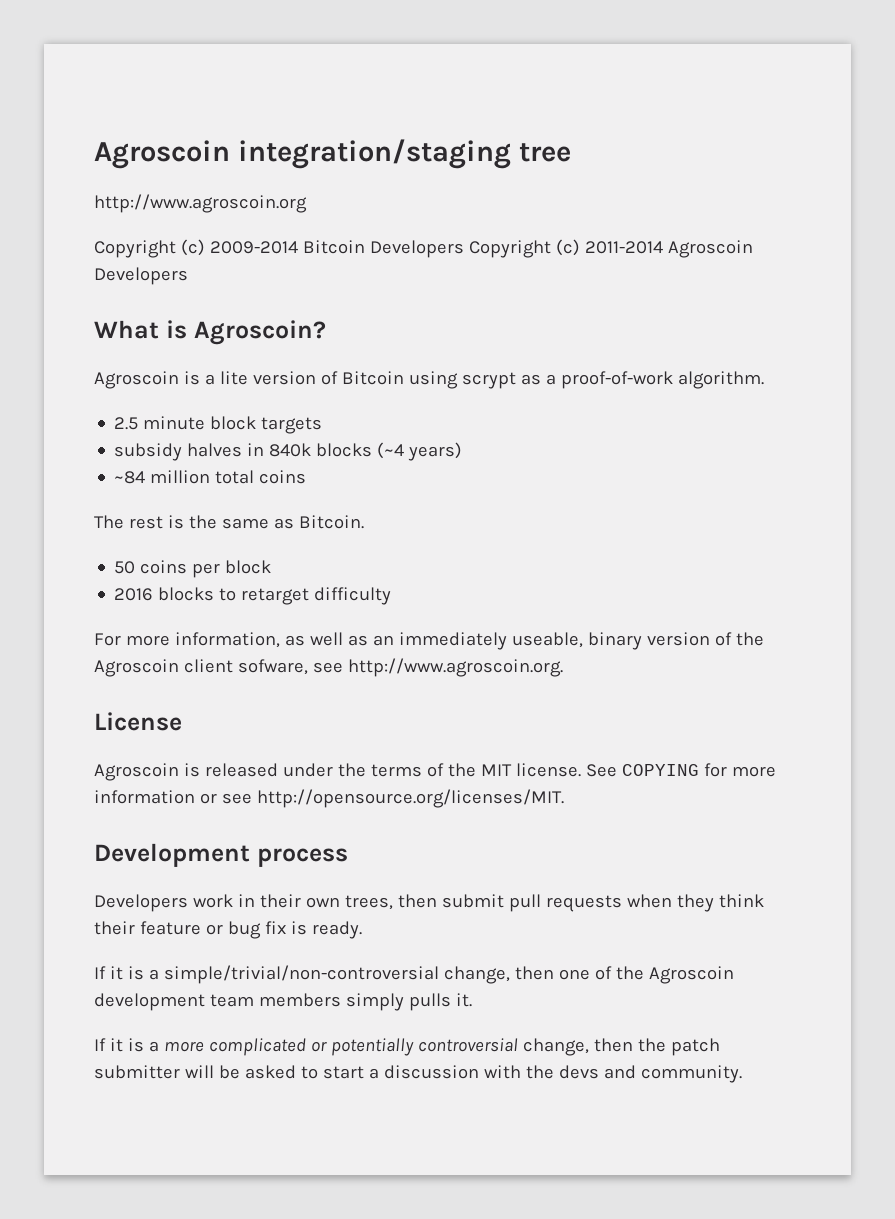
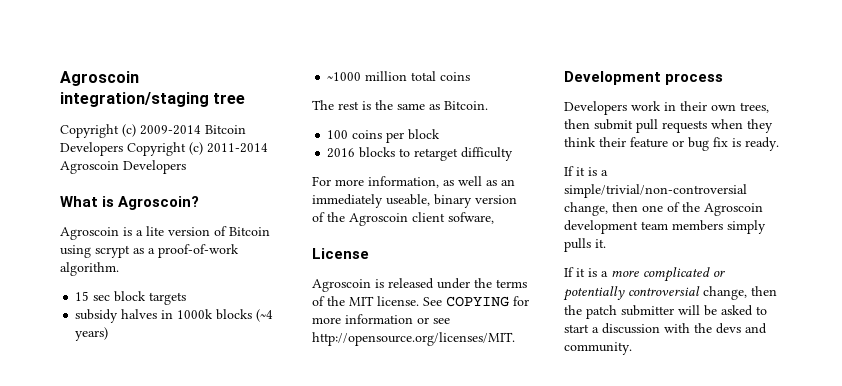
- http://www.agroscoin.org
- 2.5 minute block targets
+ 15 sec block targets
- subsidy halves in 840k blocks (~4 years)
+ subsidy halves in 1000k blocks (~4 years)
- ~84 million total coins
+ ~1000 million total coins
- 50 coins per block
+ 100 coins per block
- For more information, as well as an immediately useable, binary version of the Agroscoin client sofware, see http://www.agroscoin.org.
+ For more information, as well as an immediately useable, binary version of the Agroscoin client sofware,

